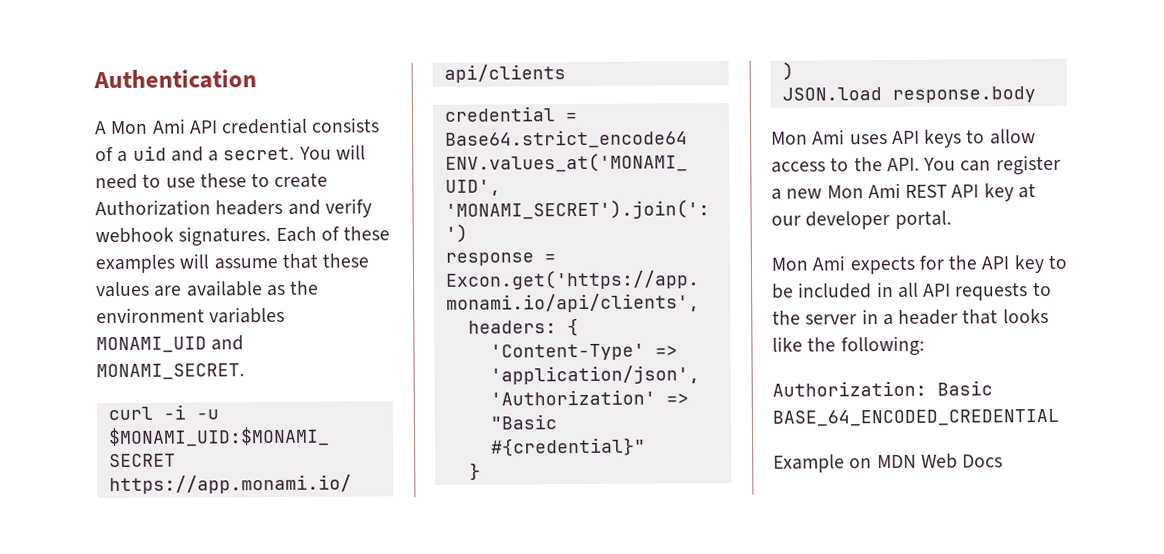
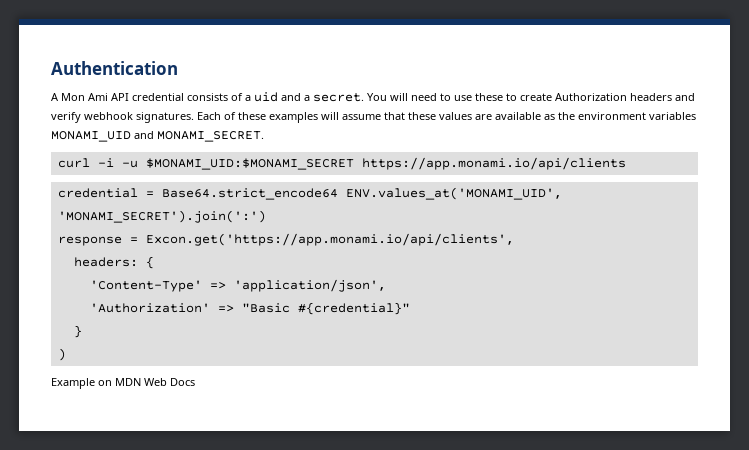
- JSON.load response.body
- Mon Ami uses API keys to allow access to the API. You can register a new Mon Ami REST API key at our developer portal.
- Mon Ami expects for the API key to be included in all API requests to the server in a header that looks like the following:
- Authorization: Basic BASE_64_ENCODED_CREDENTIAL

